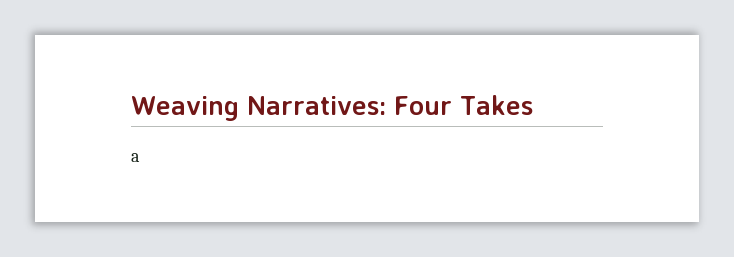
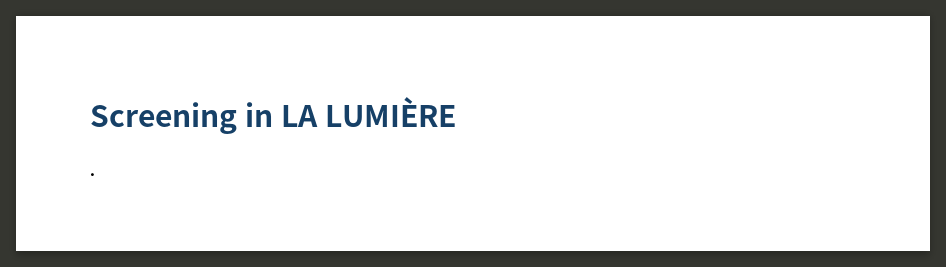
- Weaving Narratives: Four Takes
- a
+ Screening in LA LUMIÈRE
+ .

